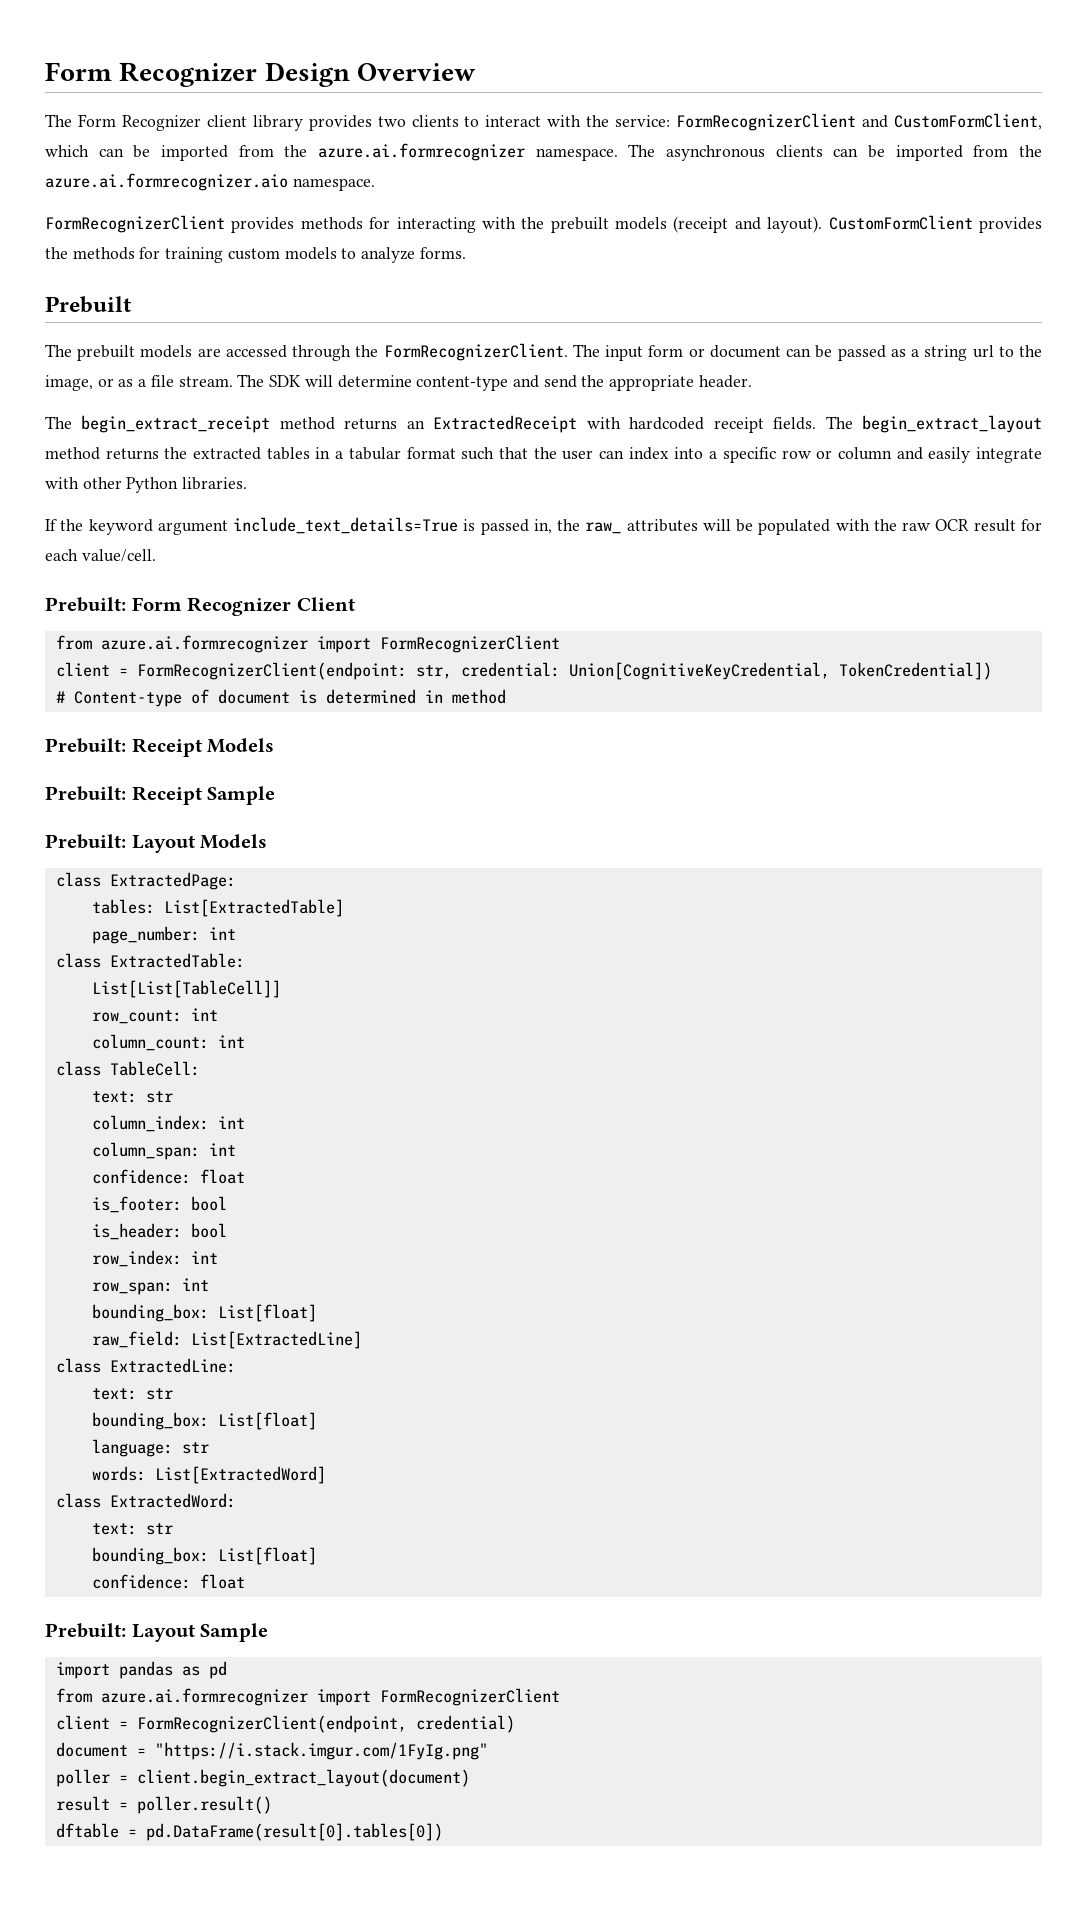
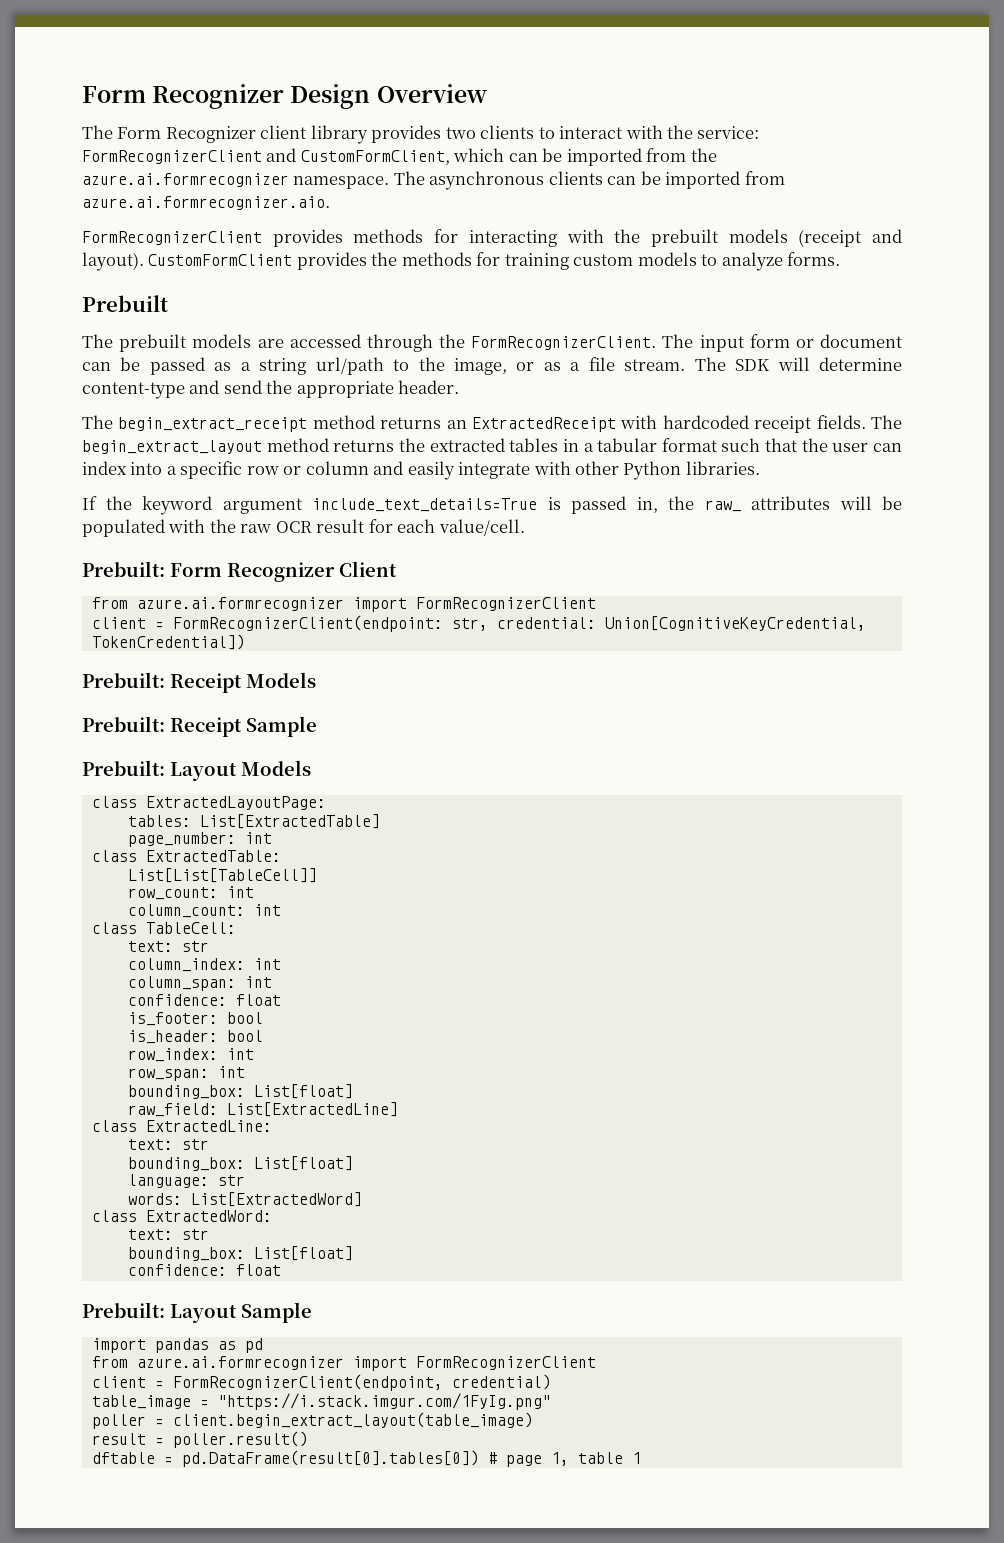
- The asynchronous clients can be imported from the azure.ai.formrecognizer.aio namespace.
+ The asynchronous clients can be imported from azure.ai.formrecognizer.aio.
- The input form or document can be passed as a string url to the image, or as a file stream.
+ The input form or document can be passed as a string url/path to the image, or as a file stream.
- # Content-type of document is determined in method
- class ExtractedPage:
+ class ExtractedLayoutPage:
- document = "https://i.stack.imgur.com/1FyIg.png"
+ table_image = "https://i.stack.imgur.com/1FyIg.png"
- poller = client.begin_extract_layout(document)
+ poller = client.begin_extract_layout(table_image)
- dftable = pd.DataFrame(result[0].tables[0])
+ dftable = pd.DataFrame(result[0].tables[0]) # page 1, table 1

